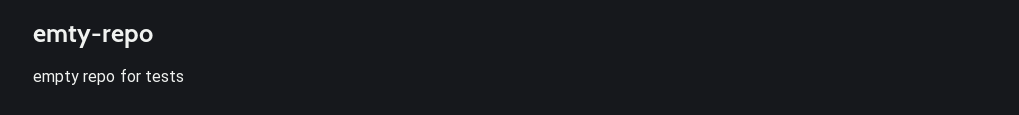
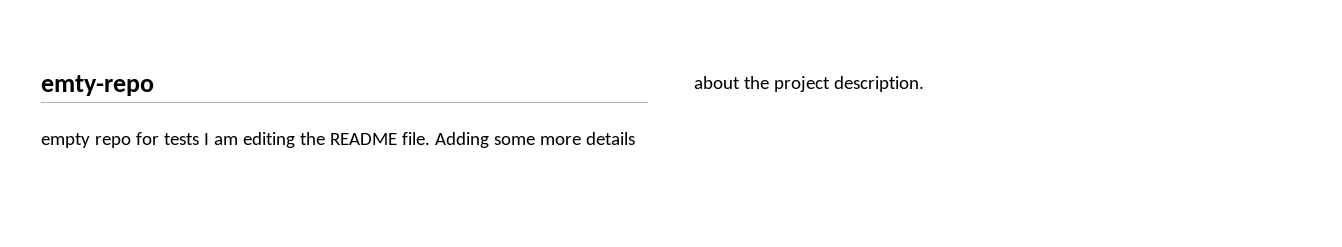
- empty repo for tests
+ empty repo for tests I am editing the README file. Adding some more details about the project description.

